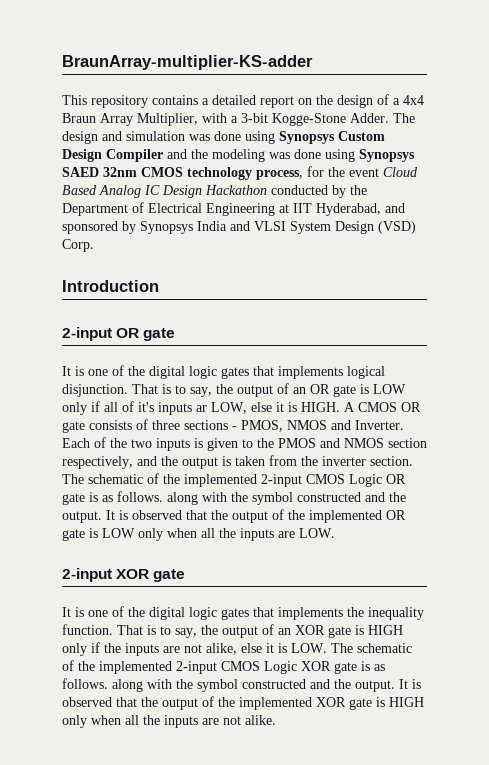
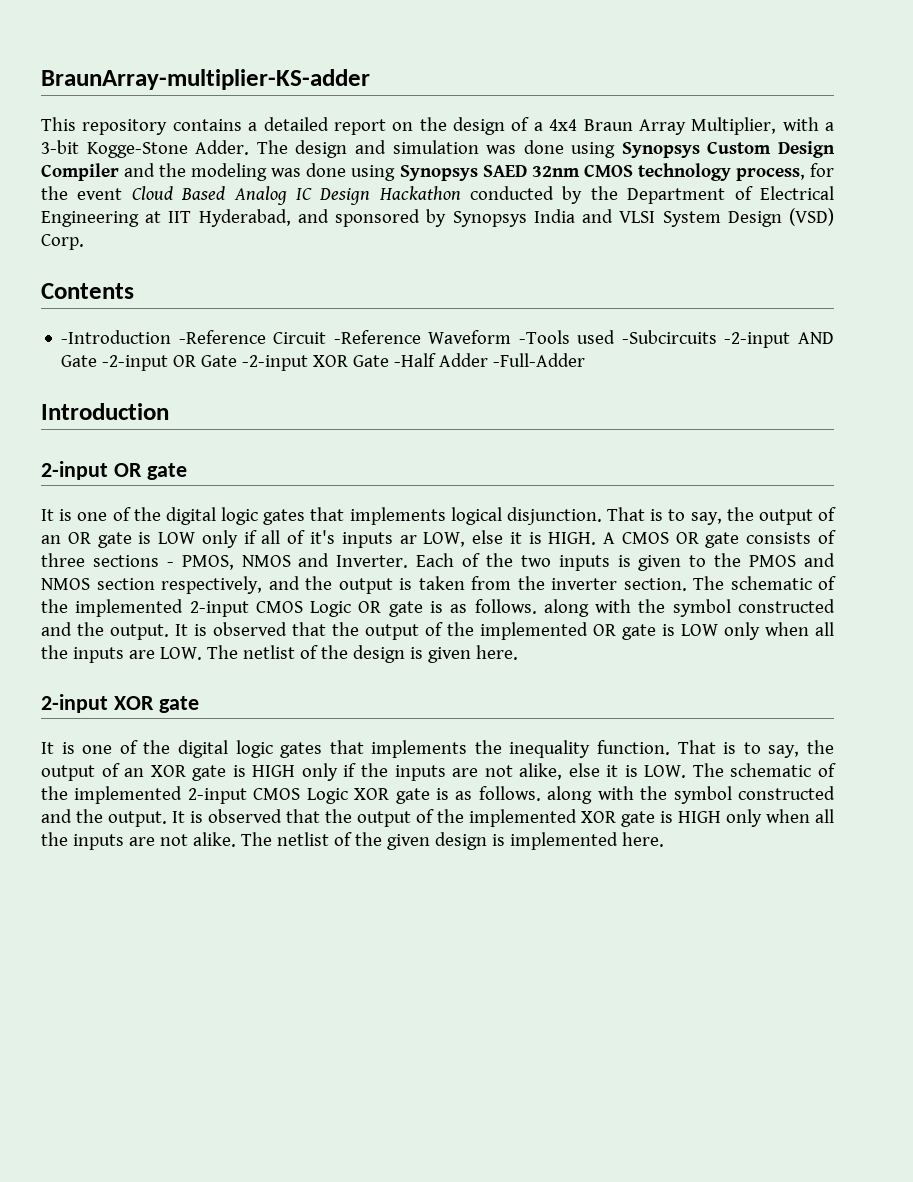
+ Contents
+ -Introduction -Reference Circuit -Reference Waveform -Tools used -Subcircuits -2-input AND Gate -2-input OR Gate -2-input XOR Gate -Half Adder -Full-Adder
- It is observed that the output of the implemented OR gate is LOW only when all the inputs are LOW.
+ It is observed that the output of the implemented OR gate is LOW only when all the inputs are LOW. The netlist of the design is given here.
+ The netlist of the given design is implemented here.

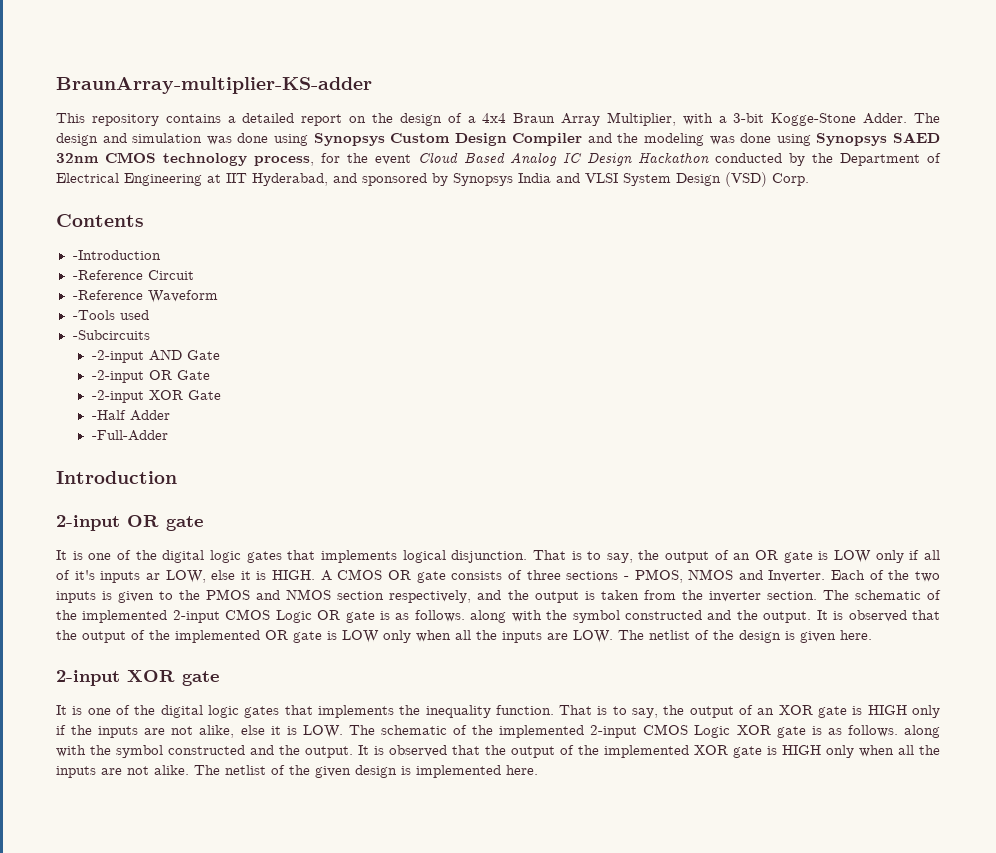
- -Introduction -Reference Circuit -Reference Waveform -Tools used -Subcircuits -2-input AND Gate -2-input OR Gate -2-input XOR Gate -Half Adder -Full-Adder
+ -Introduction
+ -Reference Circuit
+ -Reference Waveform
+ -Tools used
+ -Subcircuits
+ -2-input AND Gate
+ -2-input OR Gate
+ -2-input XOR Gate
+ -Half Adder
+ -Full-Adder

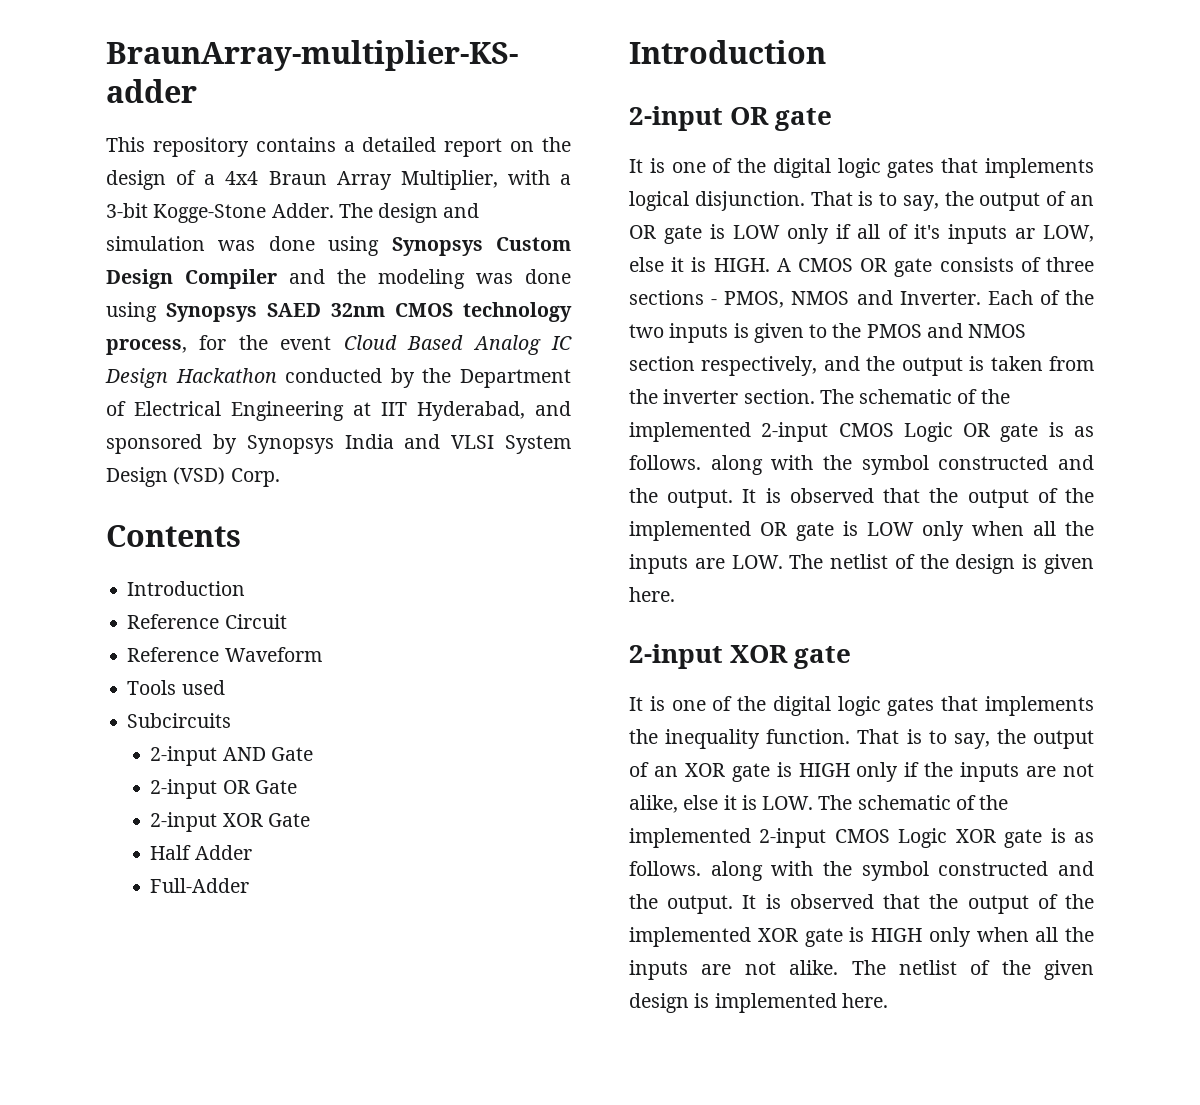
  Contents
- -Introduction
- -Reference Circuit
+ Introduction
+ Reference Circuit
- -Reference Waveform
+ Reference Waveform
- -Tools used
+ Tools used
- -Subcircuits
- -2-input AND Gate
+ Subcircuits
+ 2-input AND Gate
- -2-input OR Gate
+ 2-input OR Gate
- -2-input XOR Gate
+ 2-input XOR Gate
- -Half Adder
+ Half Adder
- -Full-Adder
+ Full-Adder

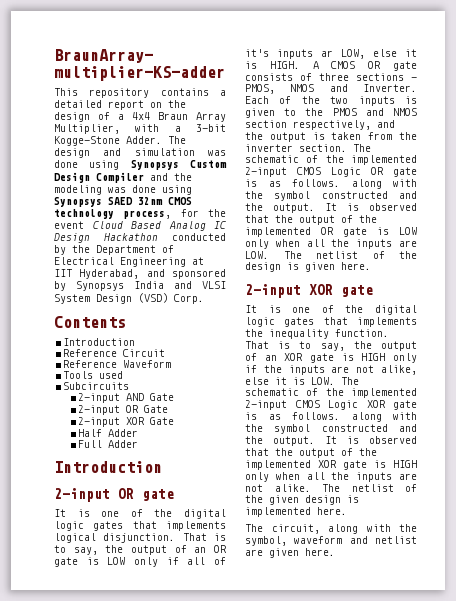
- Full-Adder
+ Full Adder
+ The circuit, along with the symbol, waveform and netlist are given here.

